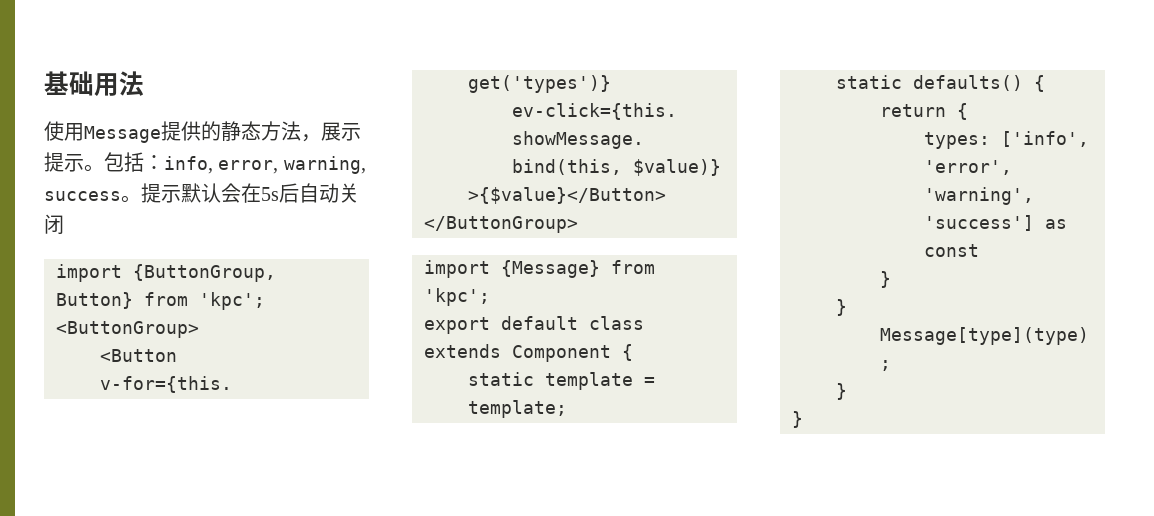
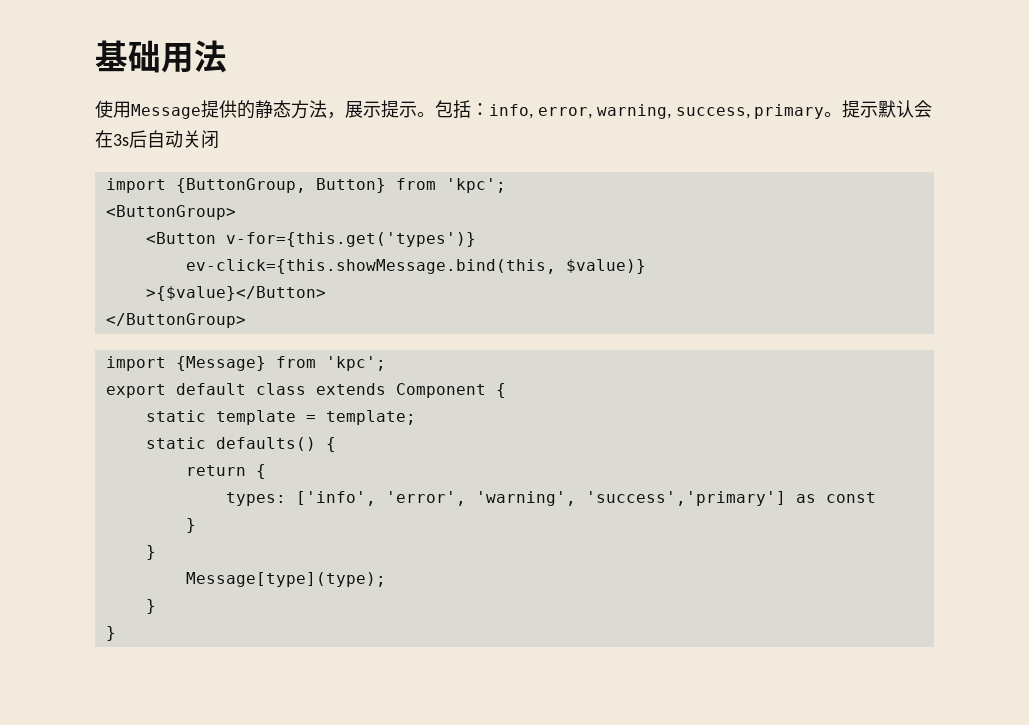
- 包括：info, error, warning, success。
+ 包括：info, error, warning, success, primary。
- 提示默认会在5s后自动关闭
+ 提示默认会在3s后自动关闭
- types: ['info', 'error', 'warning', 'success'] as const
+ types: ['info', 'error', 'warning', 'success','primary'] as const

